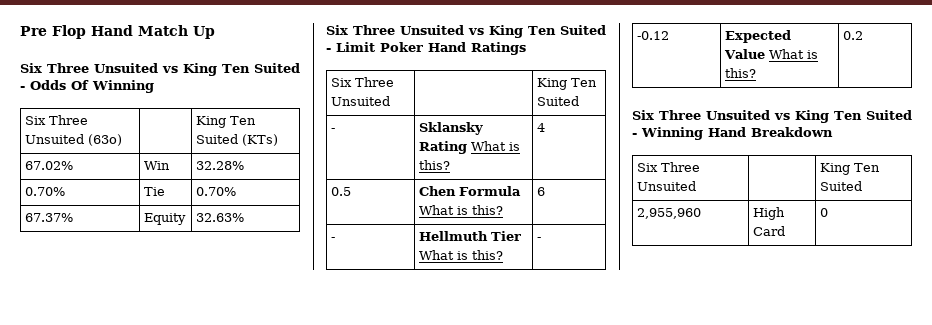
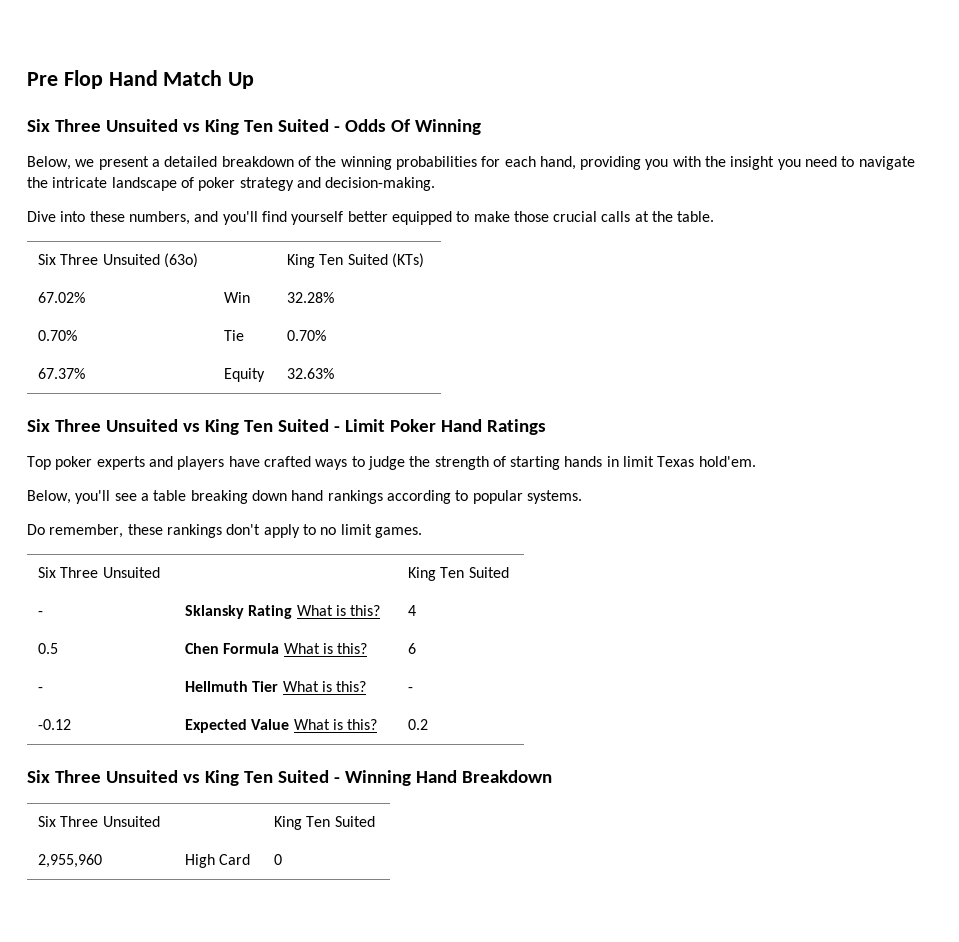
+ Below, we present a detailed breakdown of the winning probabilities for each hand, providing you with the insight you need to navigate the intricate landscape of poker strategy and decision-making.
+ Dive into these numbers, and you'll find yourself better equipped to make those crucial calls at the table.
+ Top poker experts and players have crafted ways to judge the strength of starting hands in limit Texas hold'em.
+ Below, you'll see a table breaking down hand rankings according to popular systems.
+ Do remember, these rankings don't apply to no limit games.

